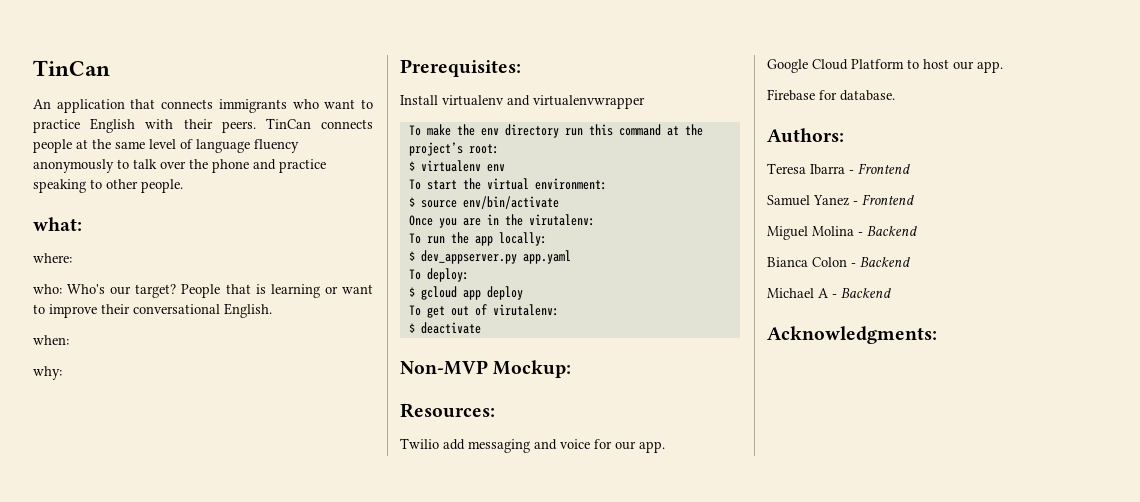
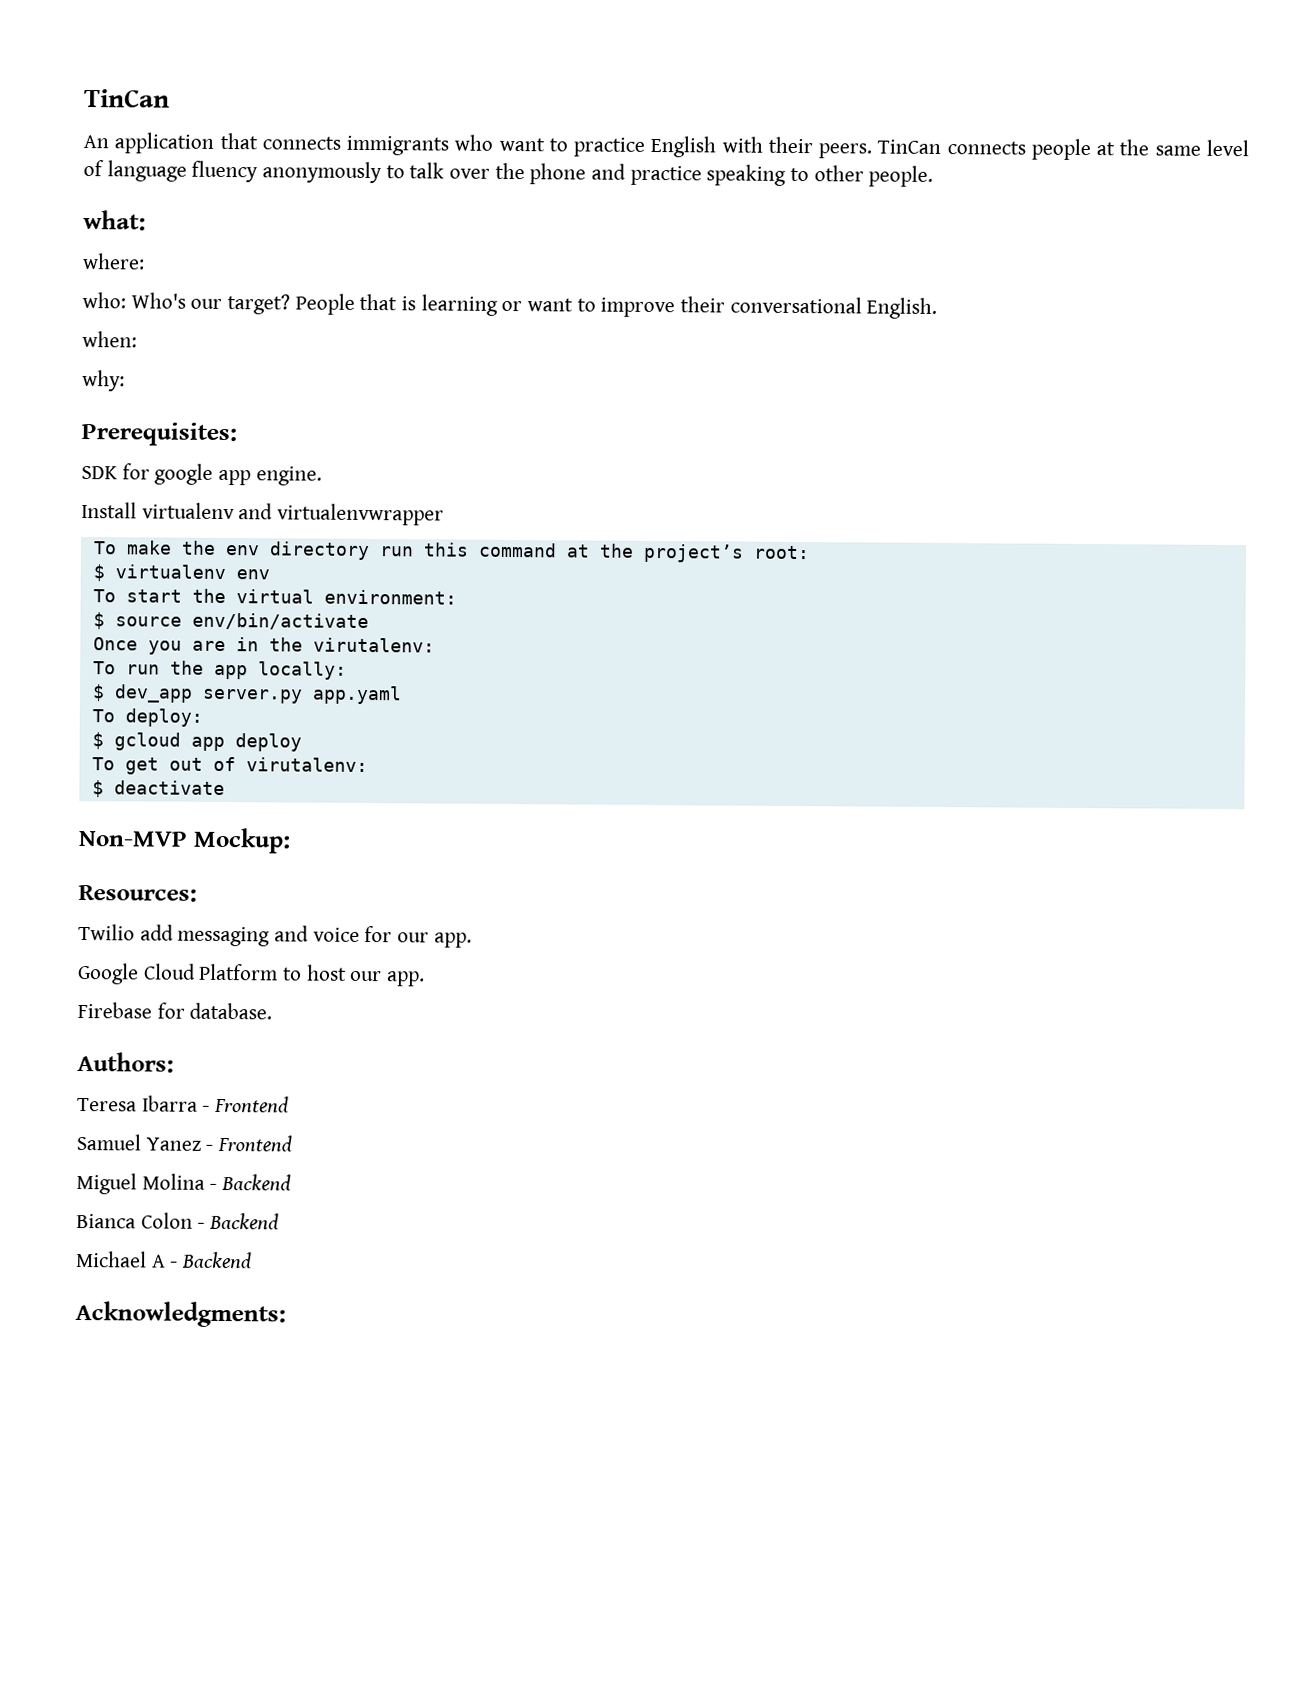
+ SDK for google app engine.
- $ dev_appserver.py app.yaml
+ $ dev_app server.py app.yaml

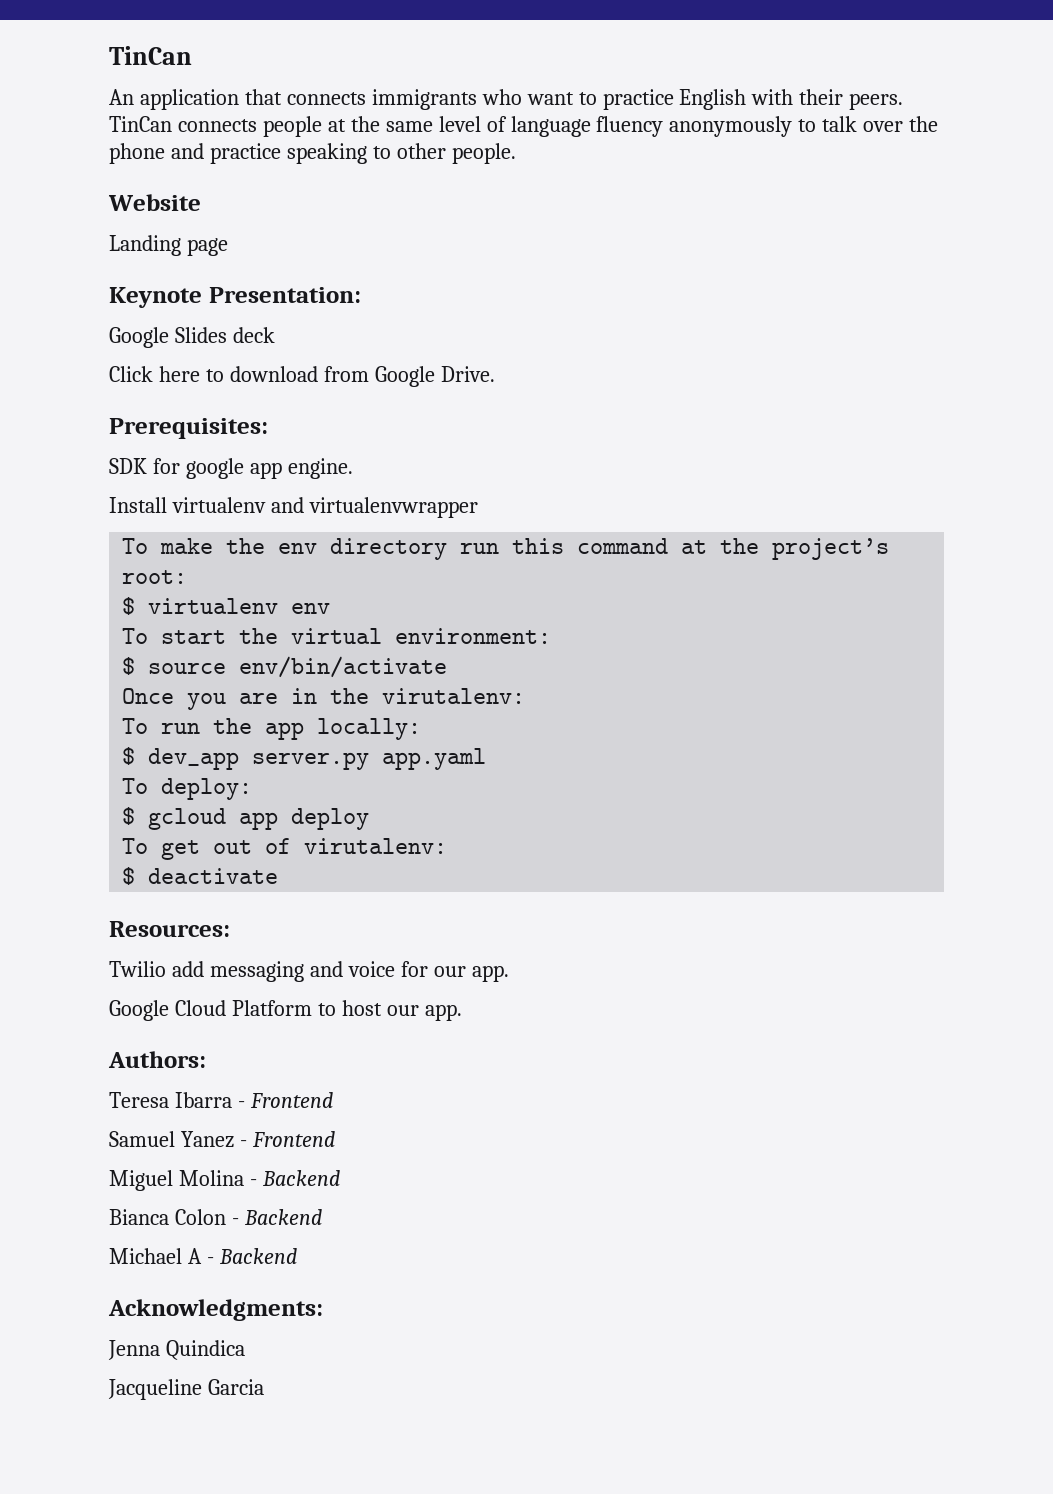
- what:
- where:
- who: Who's our target? People that is learning or want to improve their conversational English.
- when:
- why:
+ Website
+ Landing page
+ Keynote Presentation:
+ Google Slides deck
+ Click here to download from Google Drive.
- Non-MVP Mockup:
- Firebase for database.
+ Jenna Quindica
+ Jacqueline Garcia

